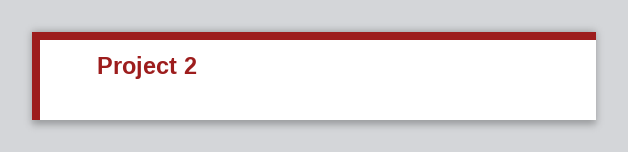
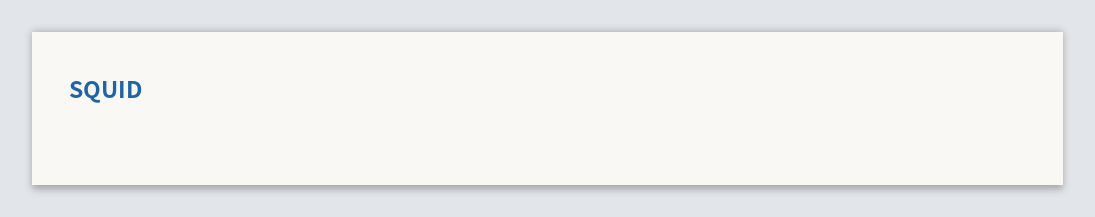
- Project 2
+ SQUID

